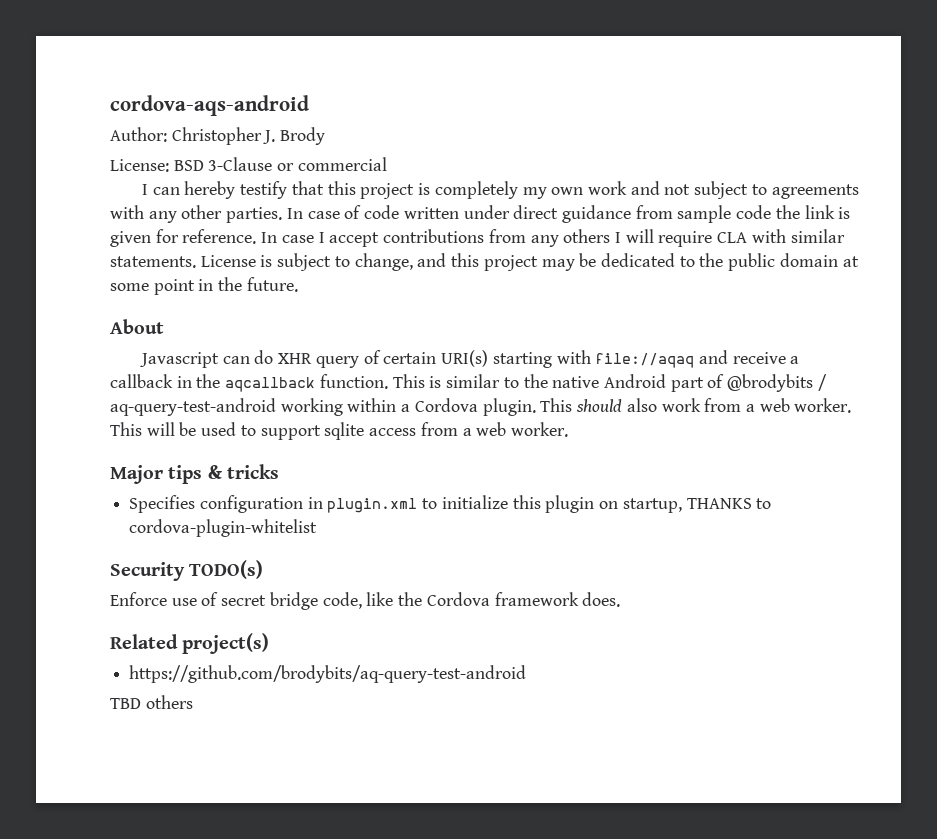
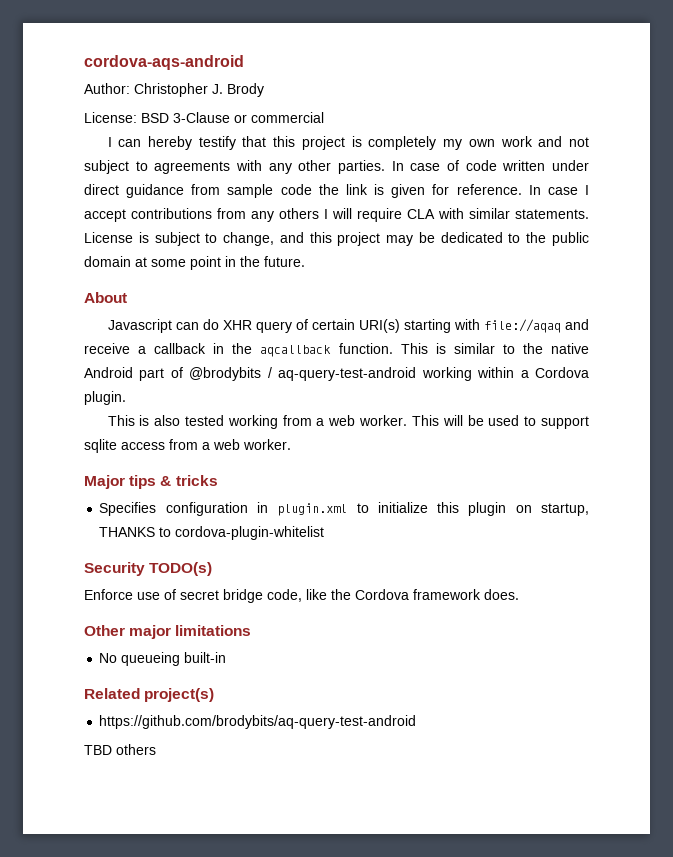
- This is similar to the native Android part of @brodybits / aq-query-test-android working within a Cordova plugin. This should also work from a web worker.
+ This is similar to the native Android part of @brodybits / aq-query-test-android working within a Cordova plugin.
+ This is also tested working from a web worker.
+ Other major limitations
+ No queueing built-in

